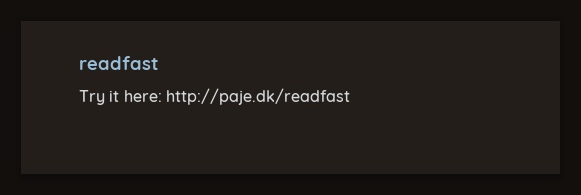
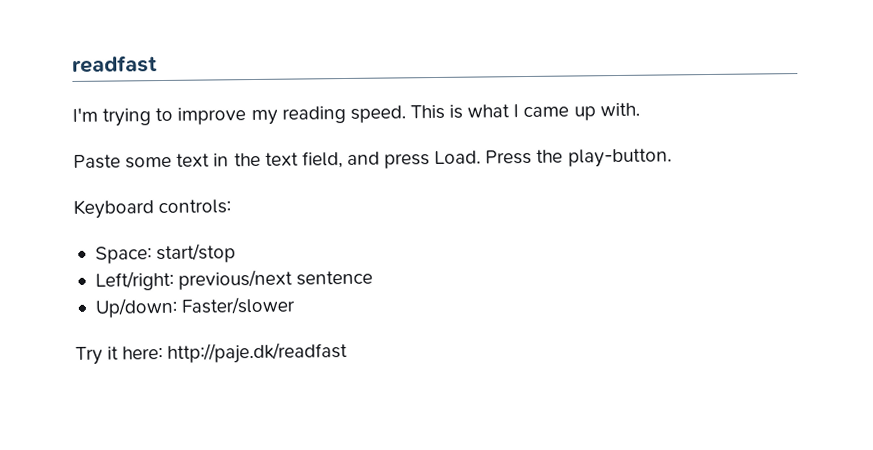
+ I'm trying to improve my reading speed. This is what I came up with.
+ Paste some text in the text field, and press Load. Press the play-button.
+ Keyboard controls:
+ Space: start/stop
+ Left/right: previous/next sentence
+ Up/down: Faster/slower

